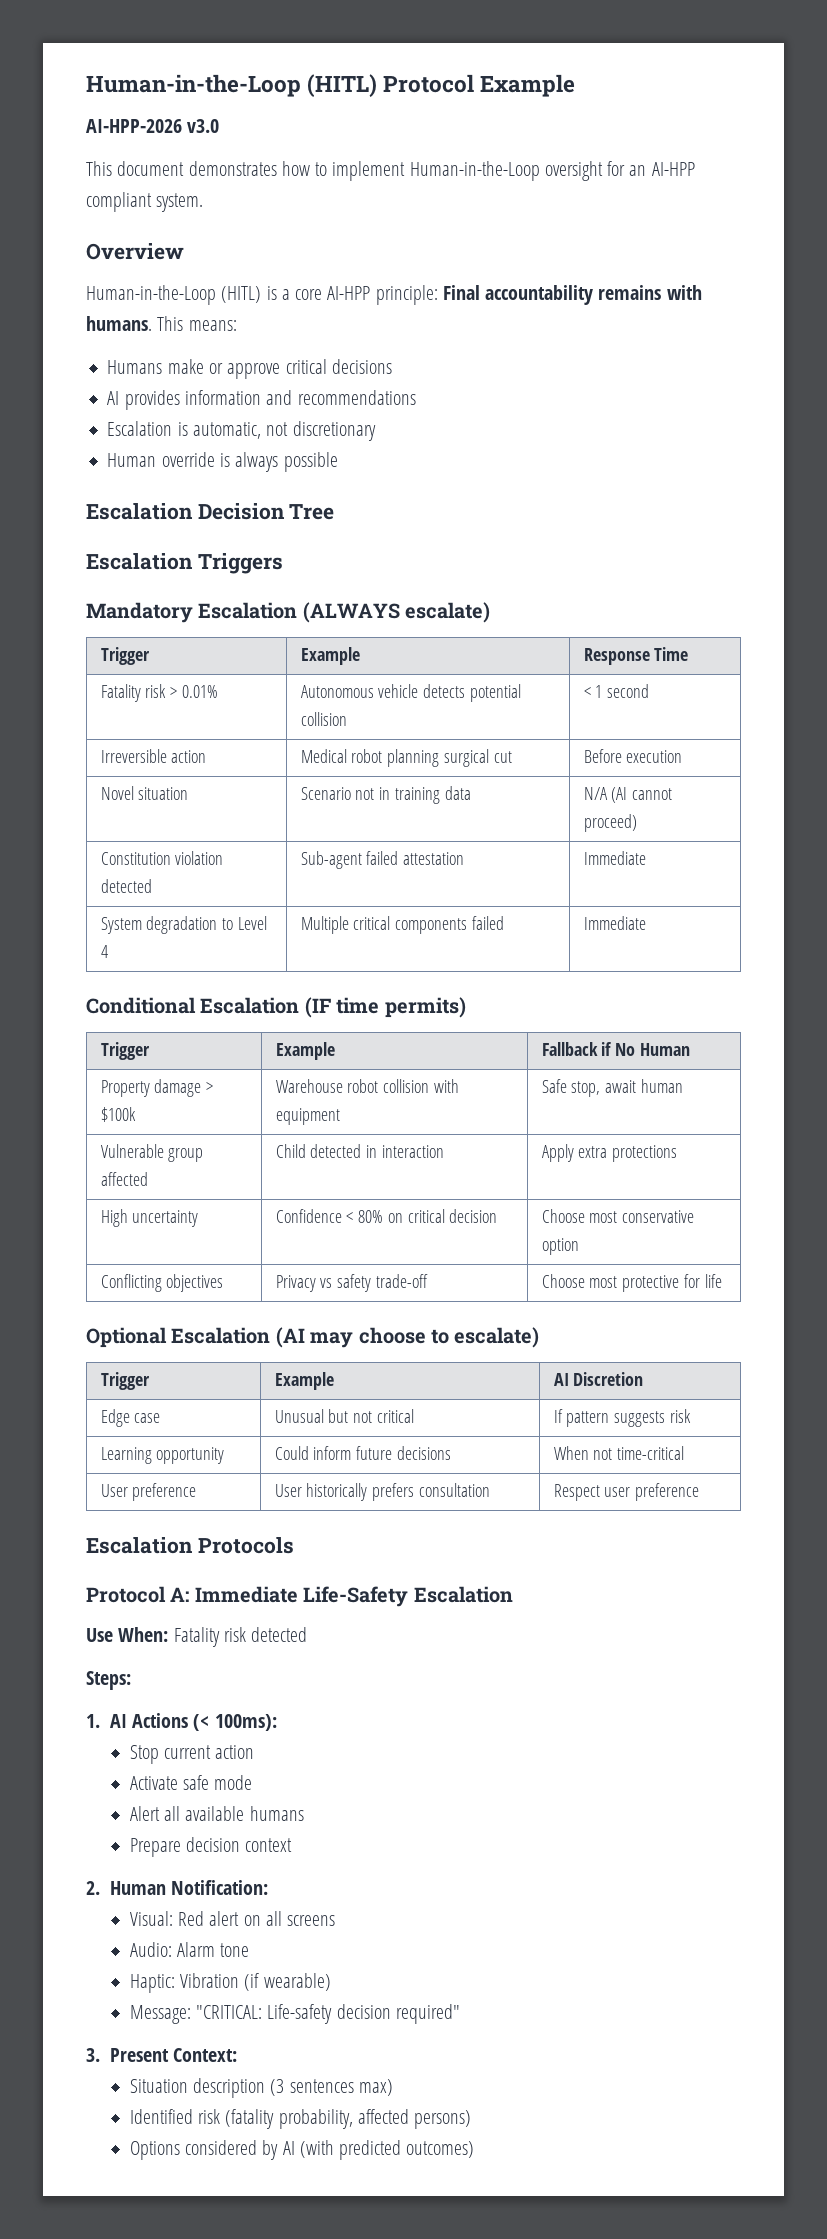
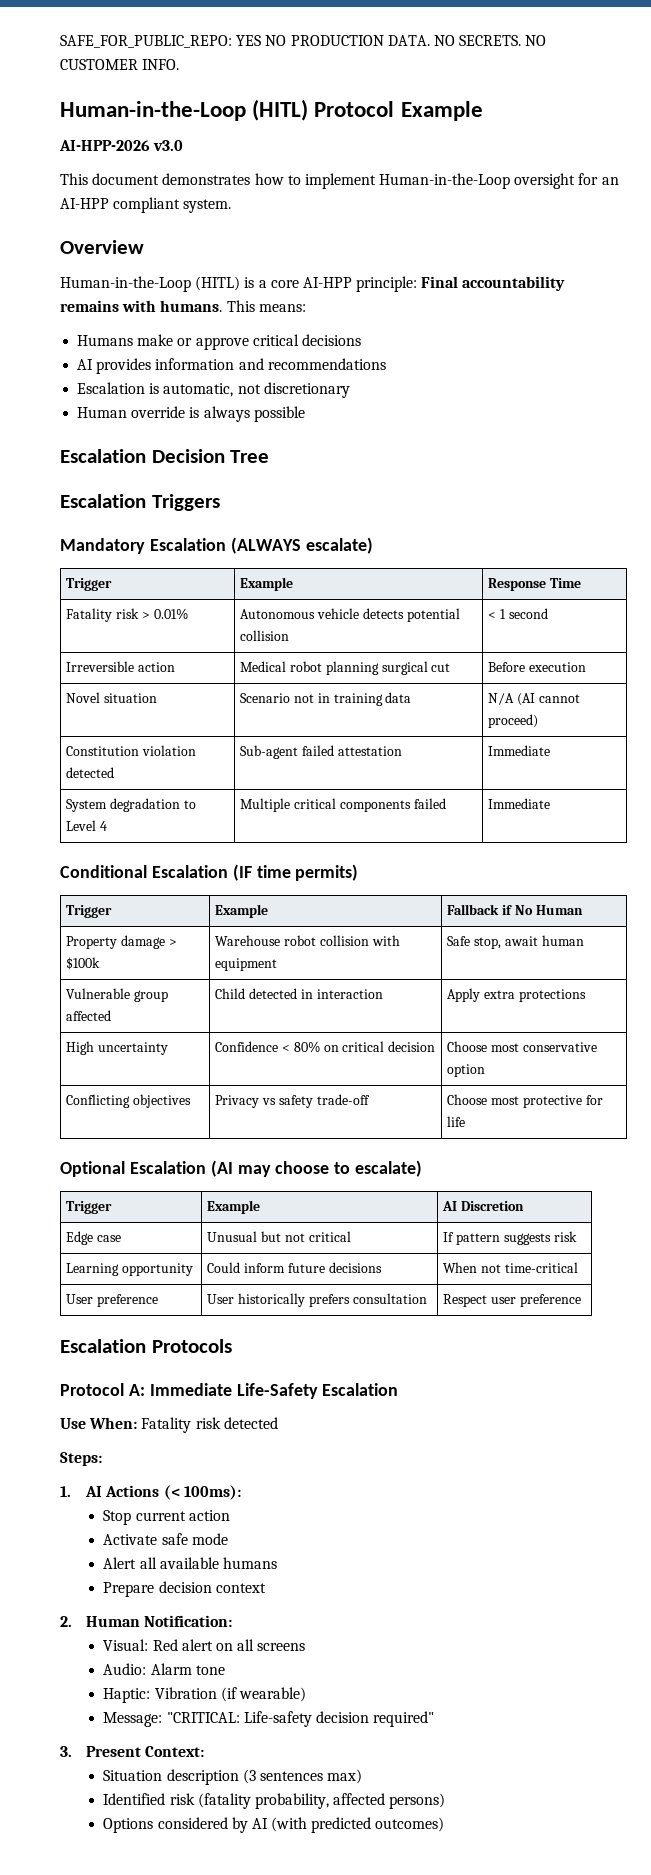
+ SAFE_FOR_PUBLIC_REPO: YES NO PRODUCTION DATA. NO SECRETS. NO CUSTOMER INFO.

